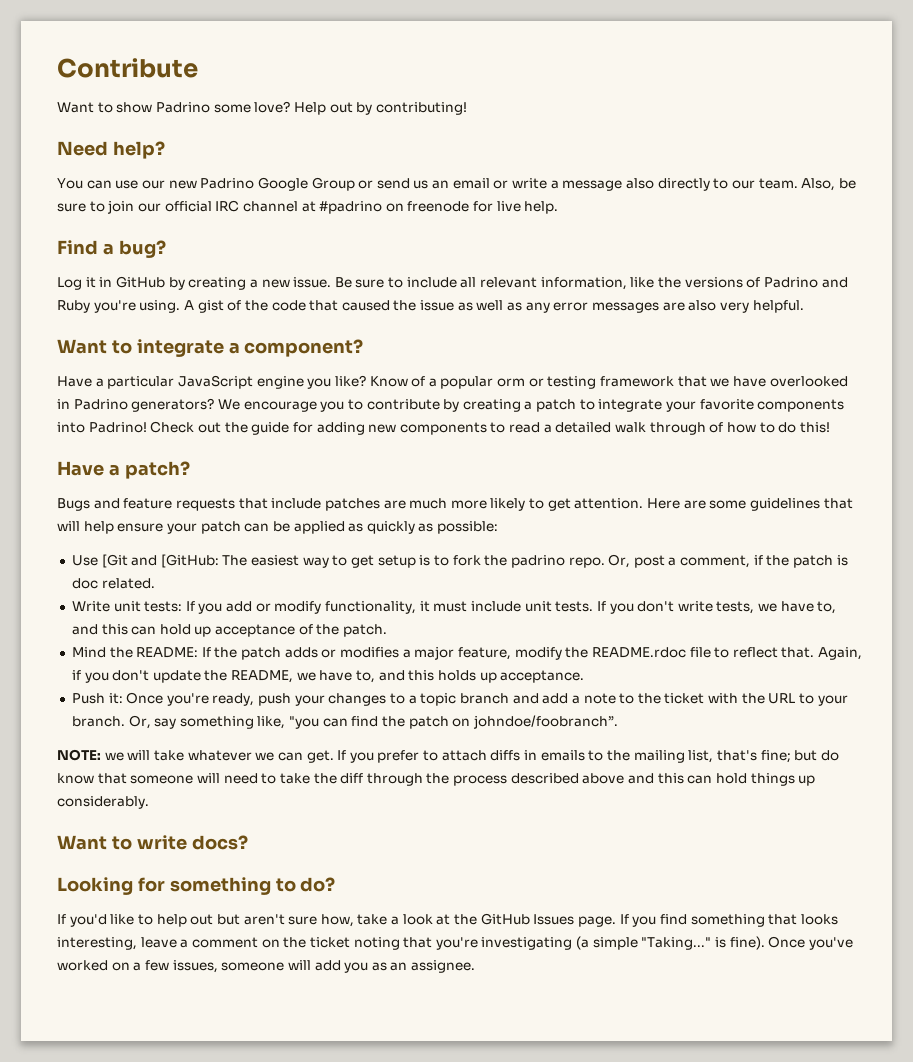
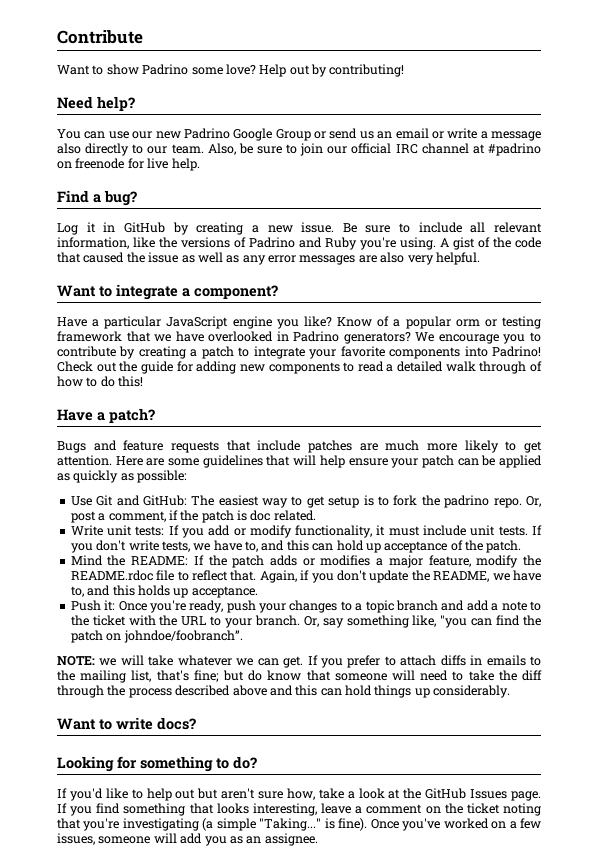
- Use [Git and [GitHub: The easiest way to get setup is to fork the padrino repo.
+ Use Git and GitHub: The easiest way to get setup is to fork the padrino repo.

